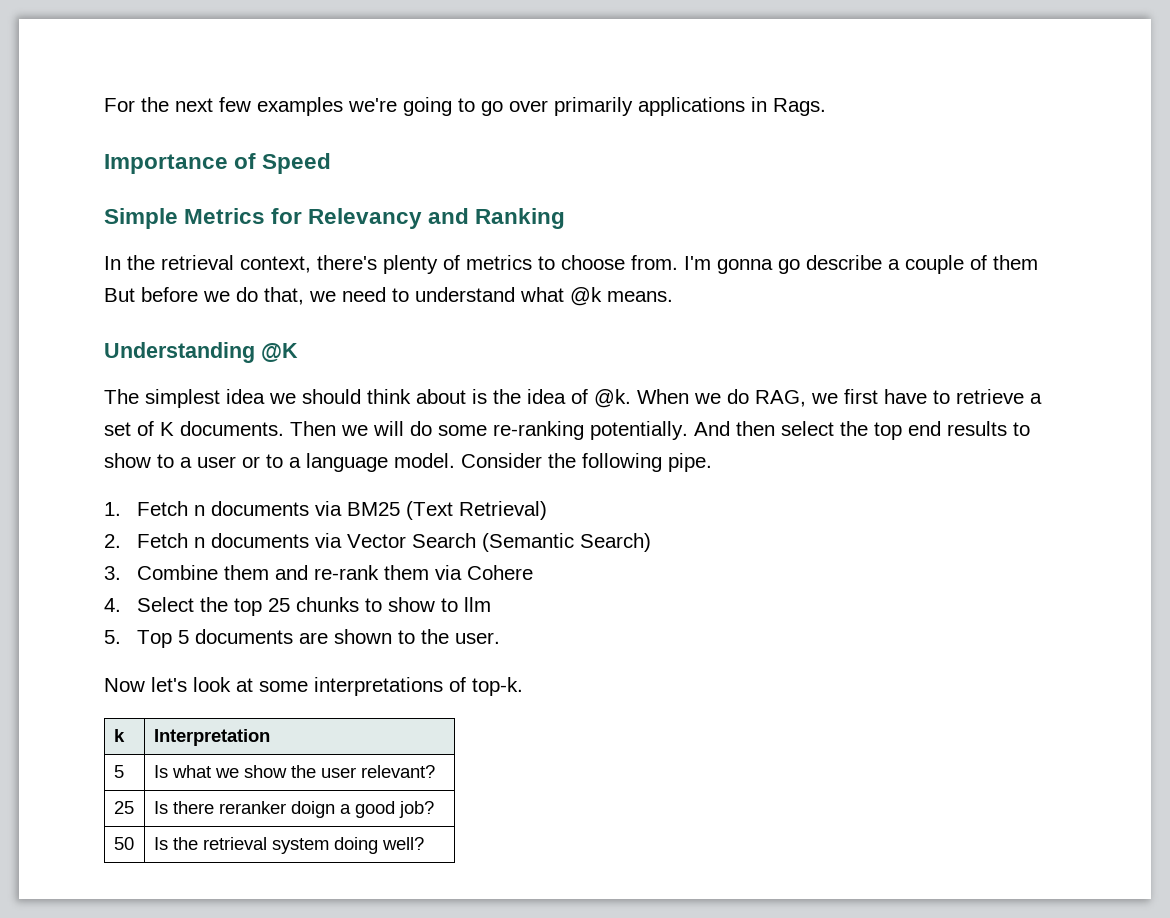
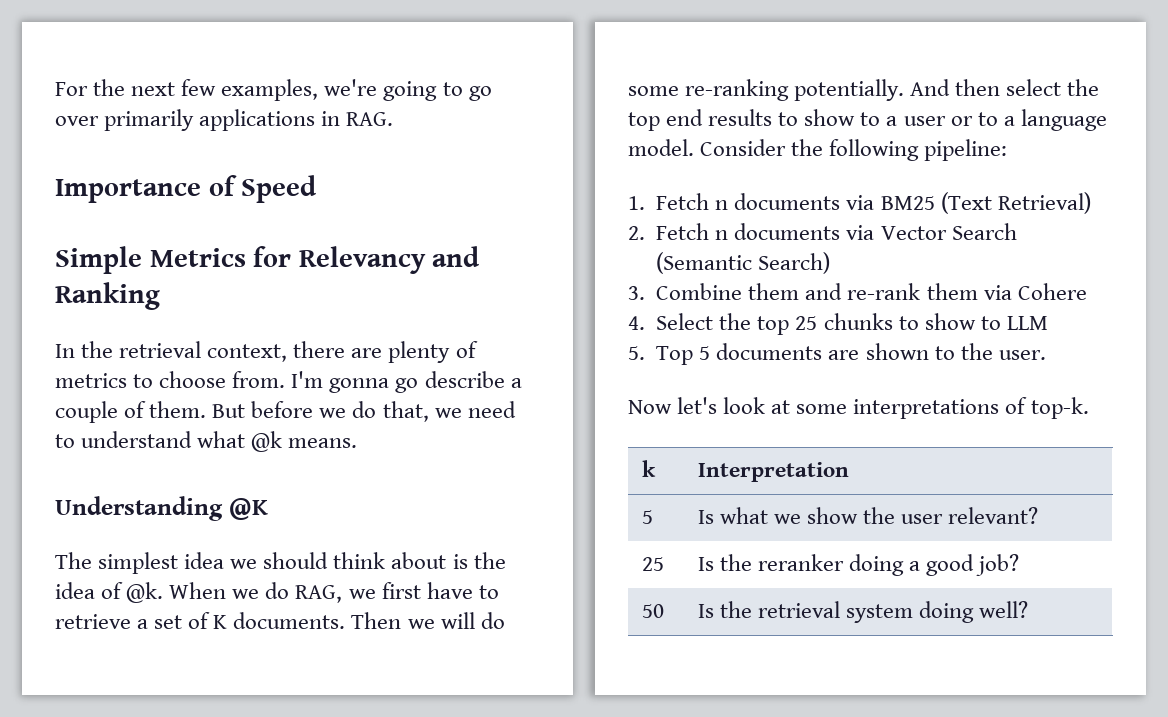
- For the next few examples we're going to go over primarily applications in Rags.
+ For the next few examples, we're going to go over primarily applications in RAG.
- In the retrieval context, there's plenty of metrics to choose from.
+ In the retrieval context, there are plenty of metrics to choose from.
- I'm gonna go describe a couple of them But before we do that, we need to understand what @k means.
+ I'm gonna go describe a couple of them. But before we do that, we need to understand what @k means.
- Consider the following pipe.
+ Consider the following pipeline:
- 4. Select the top 25 chunks to show to llm
+ 4. Select the top 25 chunks to show to LLM
- 25 | Is there reranker doign a good job?
+ 25 | Is the reranker doing a good job?

